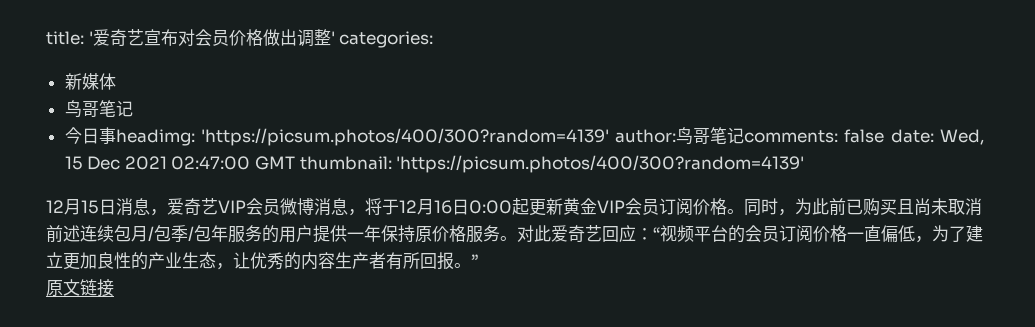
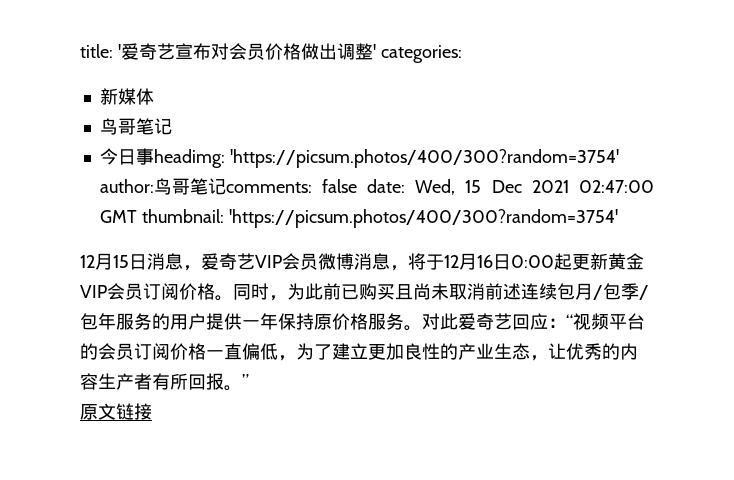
- 今日事headimg: 'https://picsum.photos/400/300?random=4139' author:鸟哥笔记comments: false date: Wed, 15 Dec 2021 02:47:00 GMT thumbnail: 'https://picsum.photos/400/300?random=4139'
+ 今日事headimg: 'https://picsum.photos/400/300?random=3754' author:鸟哥笔记comments: false date: Wed, 15 Dec 2021 02:47:00 GMT thumbnail: 'https://picsum.photos/400/300?random=3754'

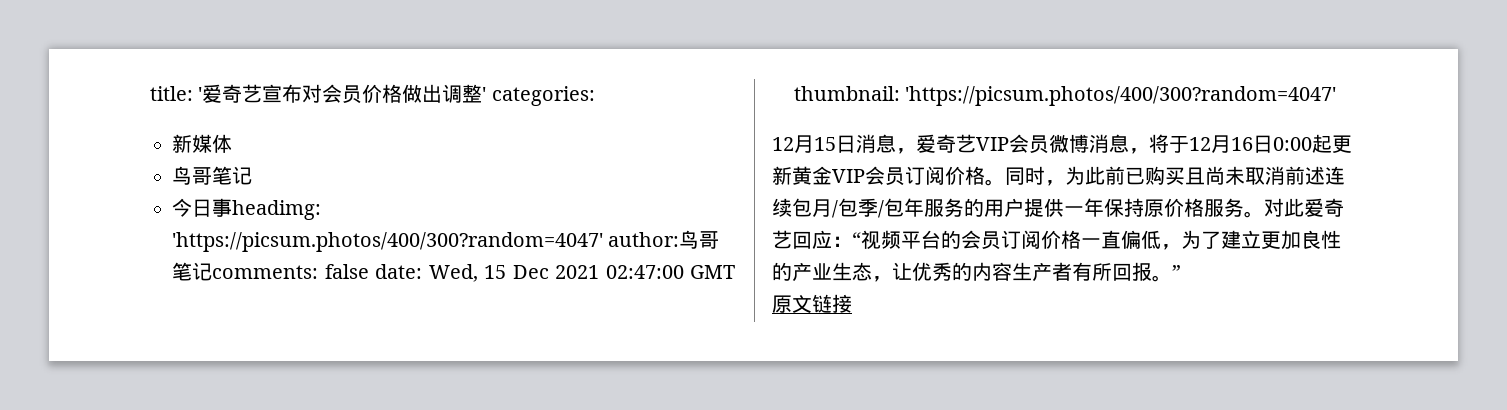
- 今日事headimg: 'https://picsum.photos/400/300?random=3754' author:鸟哥笔记comments: false date: Wed, 15 Dec 2021 02:47:00 GMT thumbnail: 'https://picsum.photos/400/300?random=3754'
+ 今日事headimg: 'https://picsum.photos/400/300?random=4047' author:鸟哥笔记comments: false date: Wed, 15 Dec 2021 02:47:00 GMT thumbnail: 'https://picsum.photos/400/300?random=4047'

